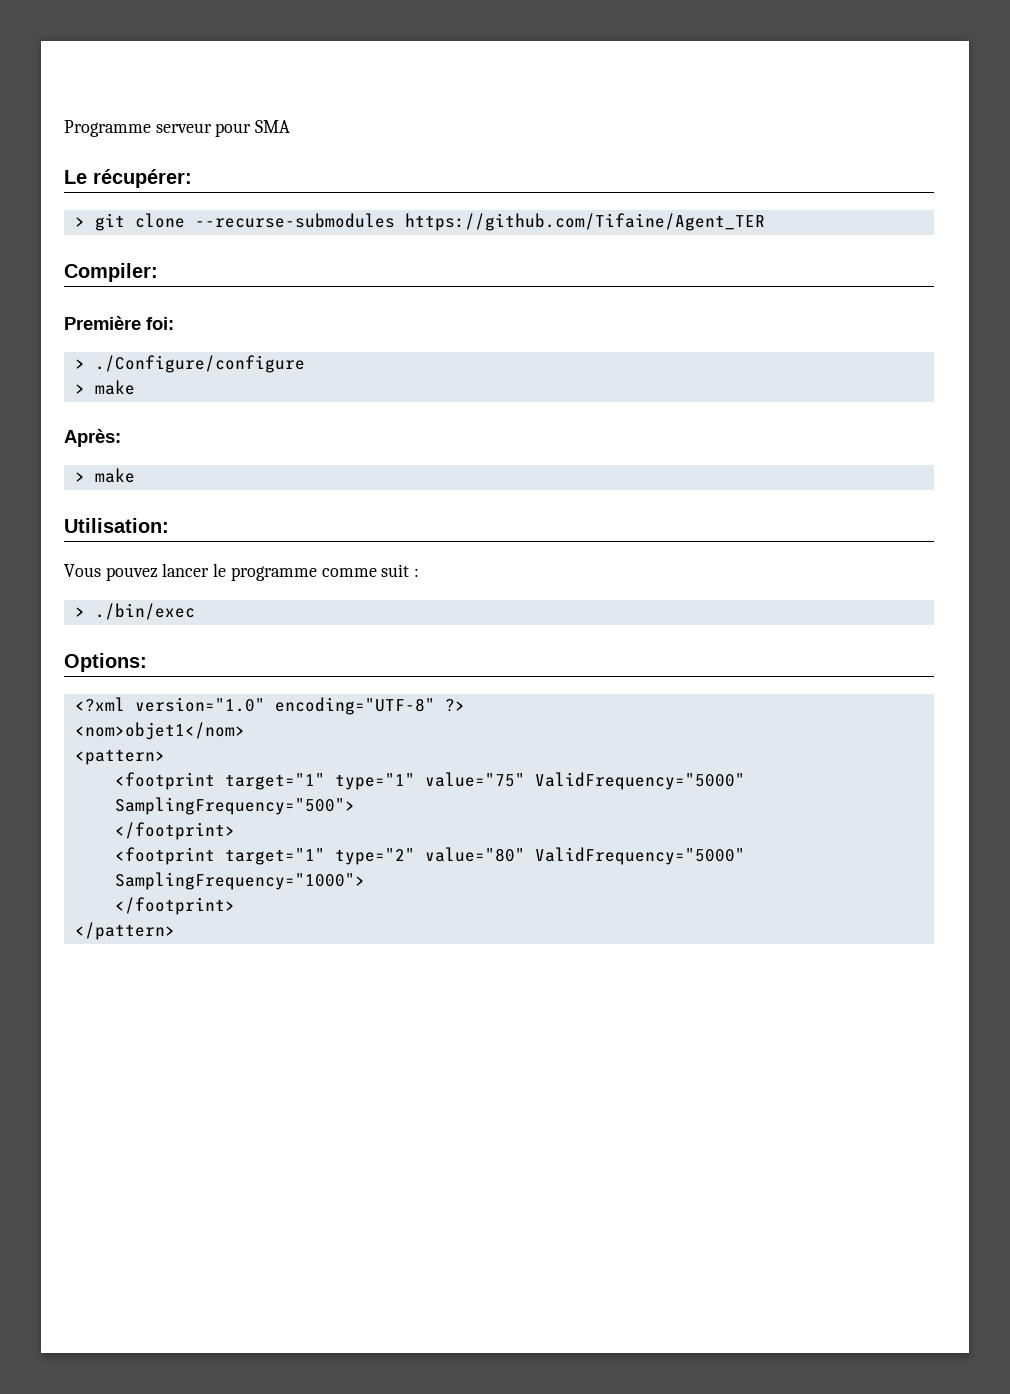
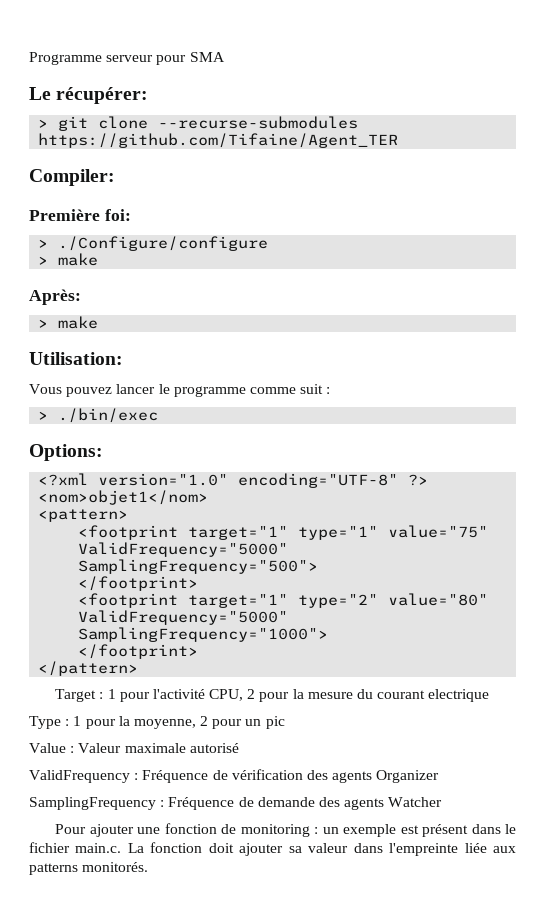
+ Target : 1 pour l'activité CPU, 2 pour la mesure du courant electrique
+ Type : 1 pour la moyenne, 2 pour un pic
+ Value : Valeur maximale autorisé
+ ValidFrequency : Fréquence de vérification des agents Organizer
+ SamplingFrequency : Fréquence de demande des agents Watcher
+ Pour ajouter une fonction de monitoring : un exemple est présent dans le fichier main.c. La fonction doit ajouter sa valeur dans l'empreinte liée aux patterns monitorés.

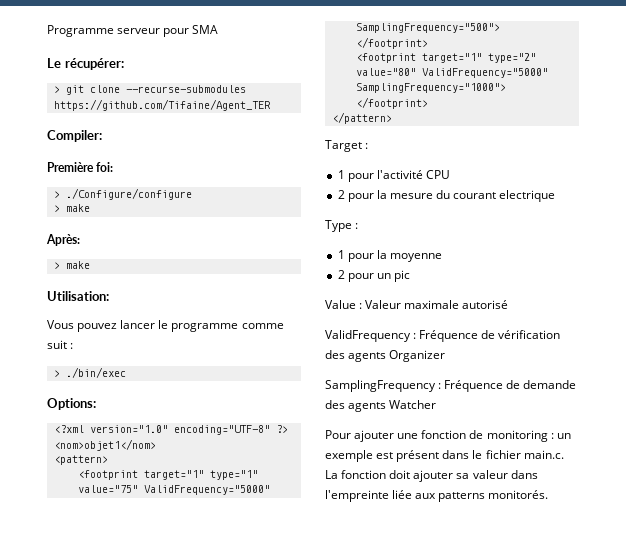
- Target : 1 pour l'activité CPU, 2 pour la mesure du courant electrique
+ Target :
+ 1 pour l'activité CPU
+ 2 pour la mesure du courant electrique
- Type : 1 pour la moyenne, 2 pour un pic
+ Type :
+ 1 pour la moyenne
+ 2 pour un pic

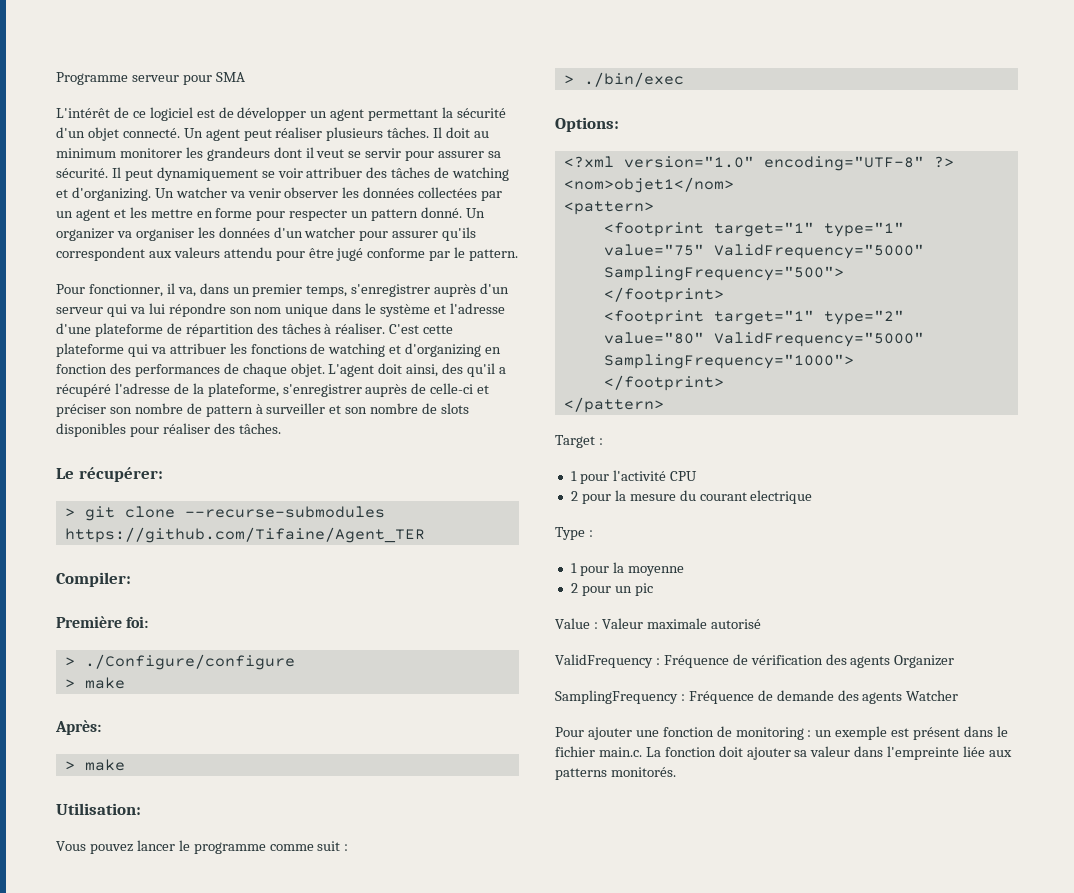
+ L'intérêt de ce logiciel est de développer un agent permettant la sécurité d'un objet connecté. Un agent peut réaliser plusieurs tâches. Il doit au minimum monitorer les grandeurs dont il veut se servir pour assurer sa sécurité. Il peut dynamiquement se voir attribuer des tâches de watching et d'organizing. Un watcher va venir observer les données collectées par un agent et les mettre en forme pour respecter un pattern donné. Un organizer va organiser les données d'un watcher pour assurer qu'ils correspondent aux valeurs attendu pour être jugé conforme par le pattern.
+ Pour fonctionner, il va, dans un premier temps, s'enregistrer auprès d'un serveur qui va lui répondre son nom unique dans le système et l'adresse d'une plateforme de répartition des tâches à réaliser. C'est cette plateforme qui va attribuer les fonctions de watching et d'organizing en fonction des performances de chaque objet. L'agent doit ainsi, des qu'il a récupéré l'adresse de la plateforme, s'enregistrer auprès de celle-ci et préciser son nombre de pattern à surveiller et son nombre de slots disponibles pour réaliser des tâches.

